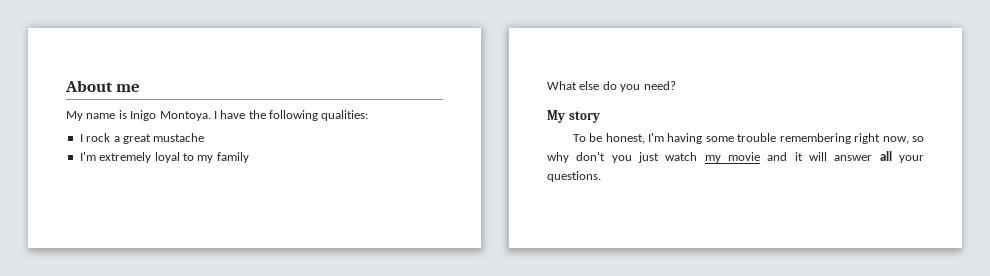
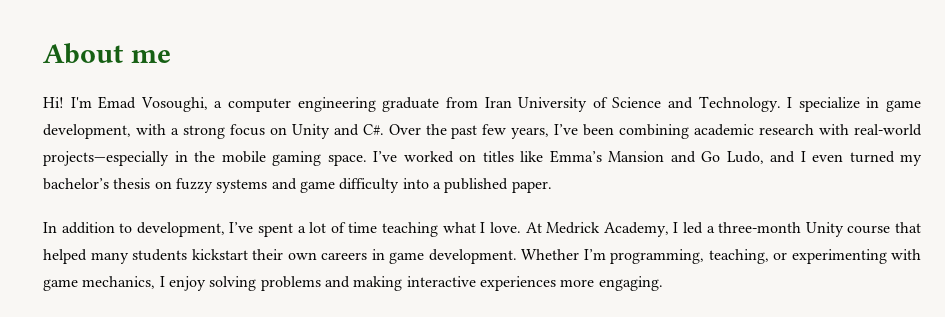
- My name is Inigo Montoya. I have the following qualities:
- I rock a great mustache
- I'm extremely loyal to my family
- What else do you need?
- My story
- To be honest, I'm having some trouble remembering right now, so why don't you just watch my movie and it will answer all your questions.
+ Hi! I'm Emad Vosoughi, a computer engineering graduate from Iran University of Science and Technology. I specialize in game development, with a strong focus on Unity and C#. Over the past few years, I’ve been combining academic research with real-world projects—especially in the mobile gaming space. I’ve worked on titles like Emma’s Mansion and Go Ludo, and I even turned my bachelor’s thesis on fuzzy systems and game difficulty into a published paper.
+ In addition to development, I’ve spent a lot of time teaching what I love. At Medrick Academy, I led a three-month Unity course that helped many students kickstart their own careers in game development. Whether I’m programming, teaching, or experimenting with game mechanics, I enjoy solving problems and making interactive experiences more engaging.

